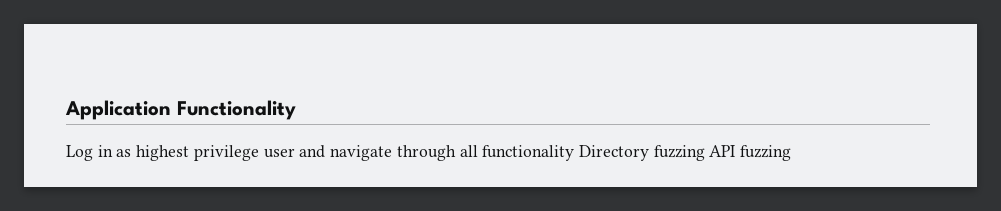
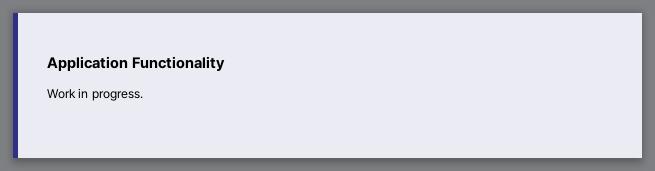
- Log in as highest privilege user and navigate through all functionality Directory fuzzing API fuzzing
+ Work in progress.

